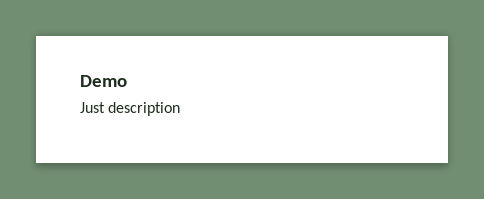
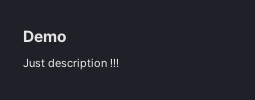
- Just description
+ Just description !!!

